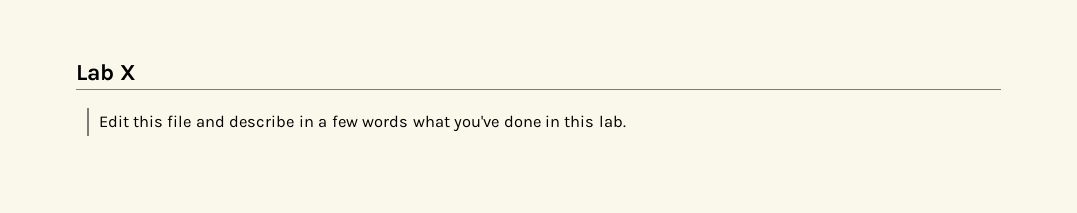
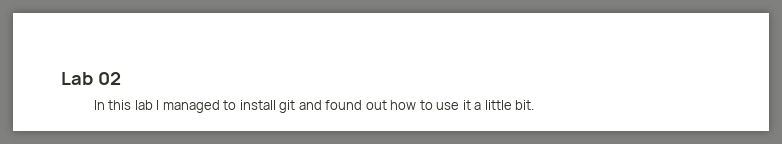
- Lab X
- Edit this file and describe in a few words what you've done in this lab.
+ Lab 02
+ In this lab I managed to install git and found out how to use it a little bit.

